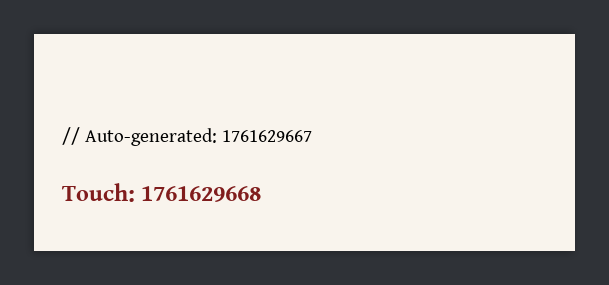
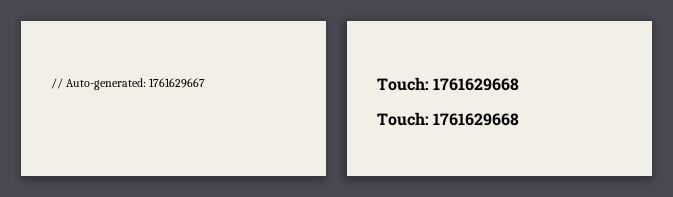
  // Auto-generated: 1761629667
+ Touch: 1761629668

